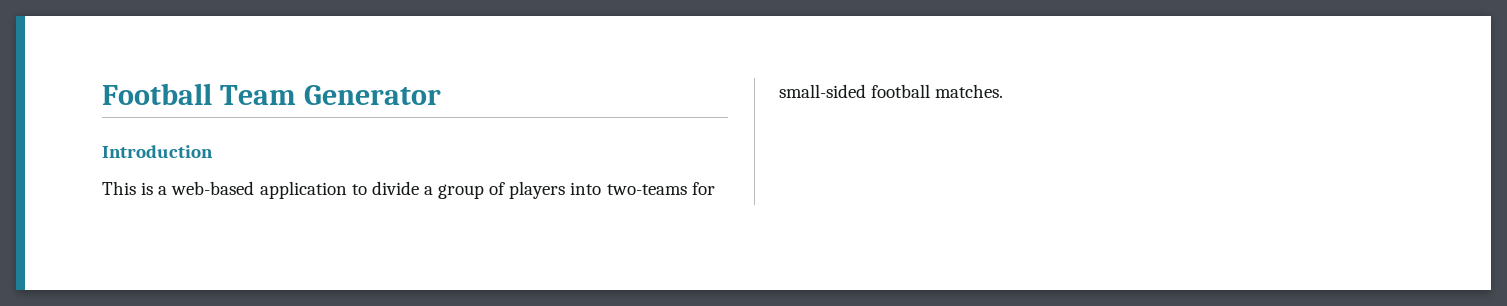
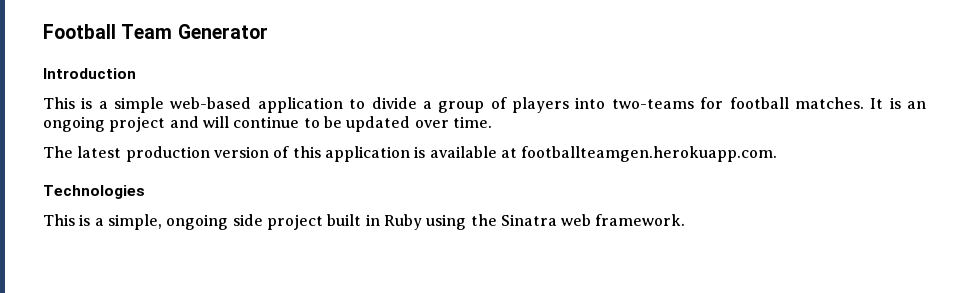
- This is a web-based application to divide a group of players into two-teams for small-sided football matches.
+ This is a simple web-based application to divide a group of players into two-teams for football matches.
+ It is an ongoing project and will continue to be updated over time.
+ The latest production version of this application is available at footballteamgen.herokuapp.com.
+ Technologies
+ This is a simple, ongoing side project built in Ruby using the Sinatra web framework.

